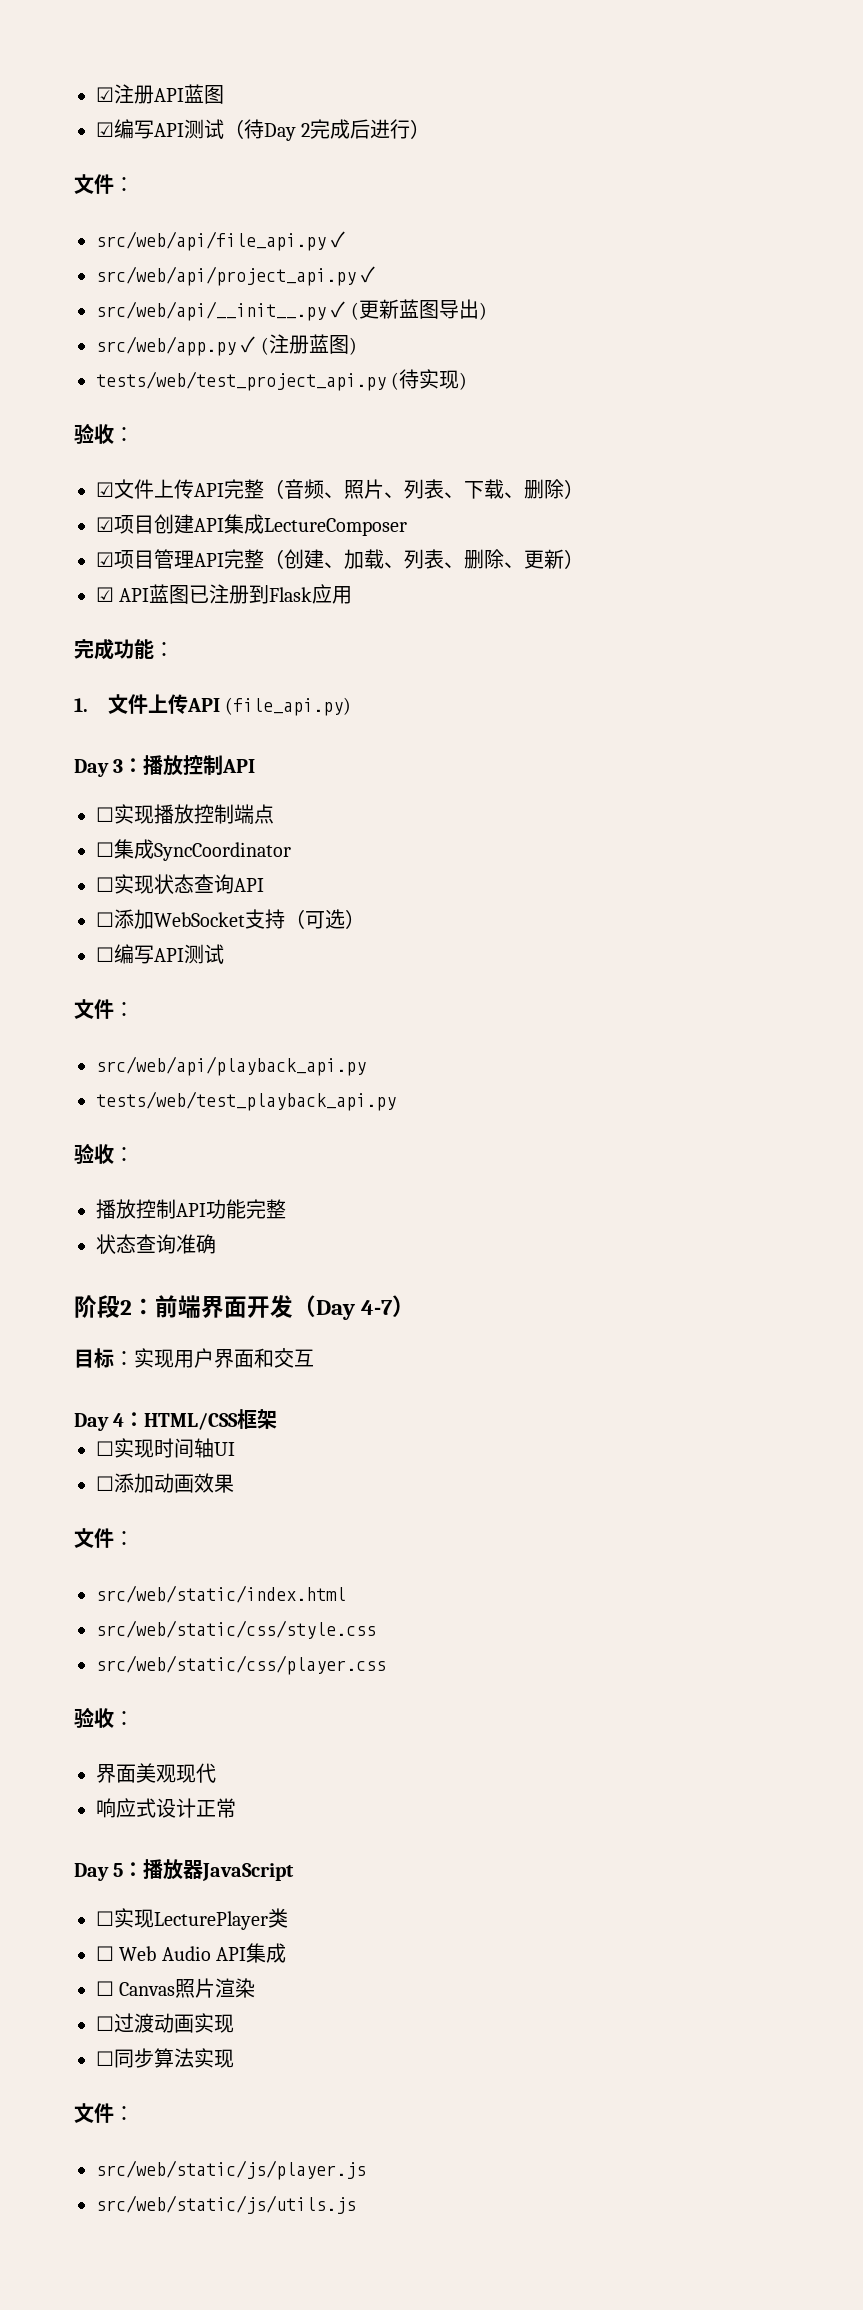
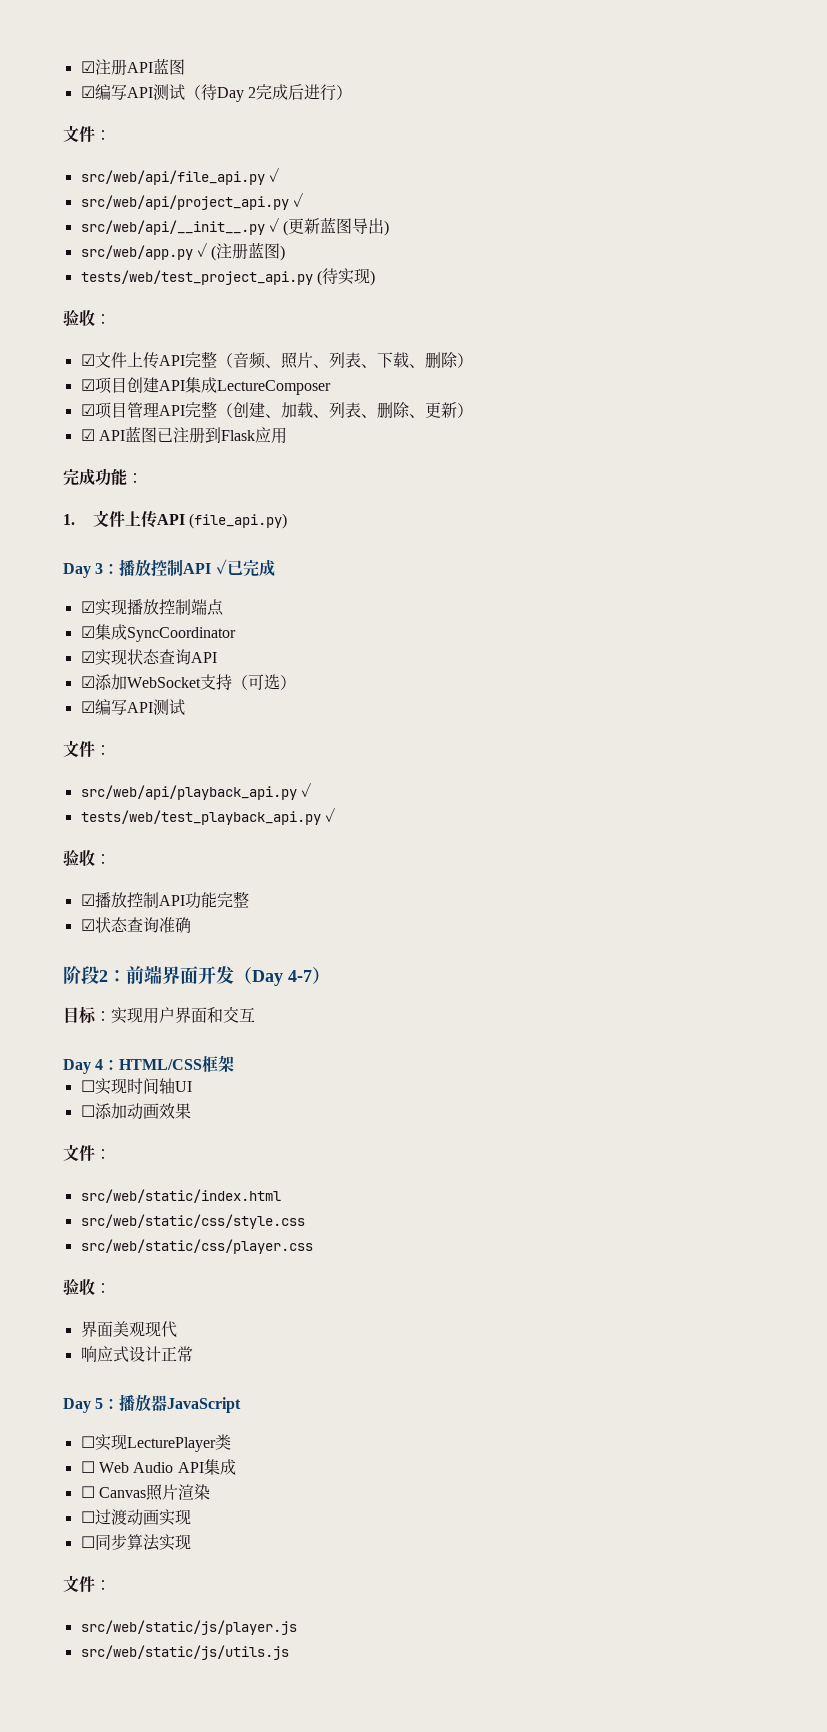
- Day 3：播放控制API
- ☐实现播放控制端点
+ Day 3：播放控制API ✓已完成
+ ☑实现播放控制端点
- ☐集成SyncCoordinator
+ ☑集成SyncCoordinator
- ☐实现状态查询API
+ ☑实现状态查询API
- ☐添加WebSocket支持（可选）
- ☐编写API测试
+ ☑添加WebSocket支持（可选）
+ ☑编写API测试
- src/web/api/playback_api.py
+ src/web/api/playback_api.py ✓
- tests/web/test_playback_api.py
+ tests/web/test_playback_api.py ✓
  验收：
- 播放控制API功能完整
+ ☑播放控制API功能完整
- 状态查询准确
+ ☑状态查询准确

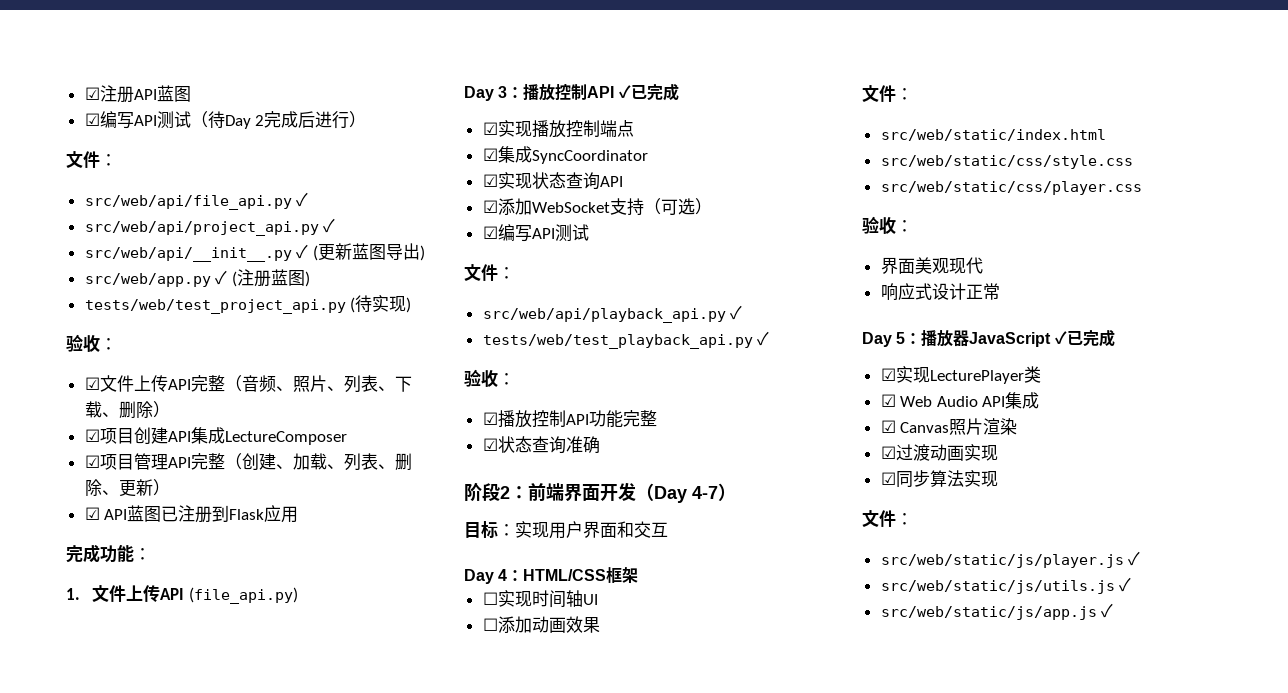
- Day 5：播放器JavaScript
- ☐实现LecturePlayer类
+ Day 5：播放器JavaScript ✓已完成
+ ☑实现LecturePlayer类
- ☐ Web Audio API集成
+ ☑ Web Audio API集成
- ☐ Canvas照片渲染
+ ☑ Canvas照片渲染
- ☐过渡动画实现
+ ☑过渡动画实现
- ☐同步算法实现
+ ☑同步算法实现
- src/web/static/js/player.js
+ src/web/static/js/player.js ✓
- src/web/static/js/utils.js
+ src/web/static/js/utils.js ✓
+ src/web/static/js/app.js ✓

